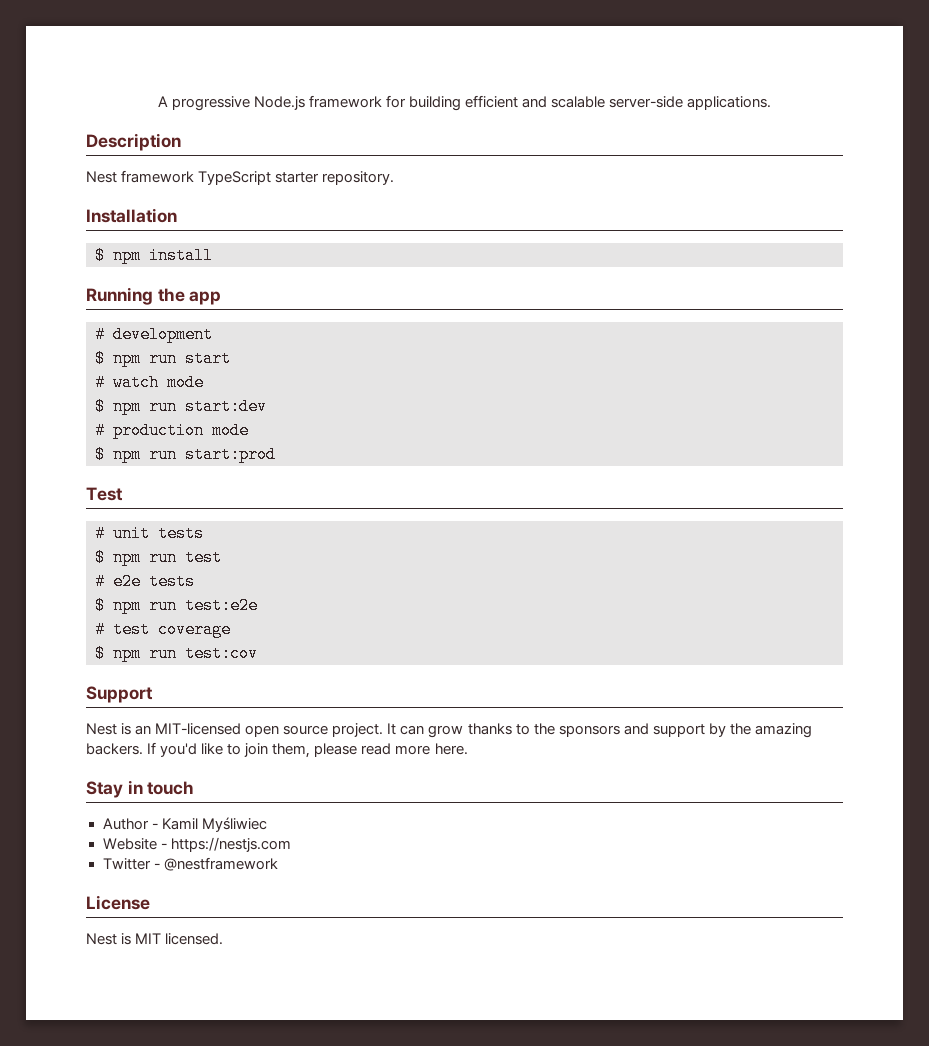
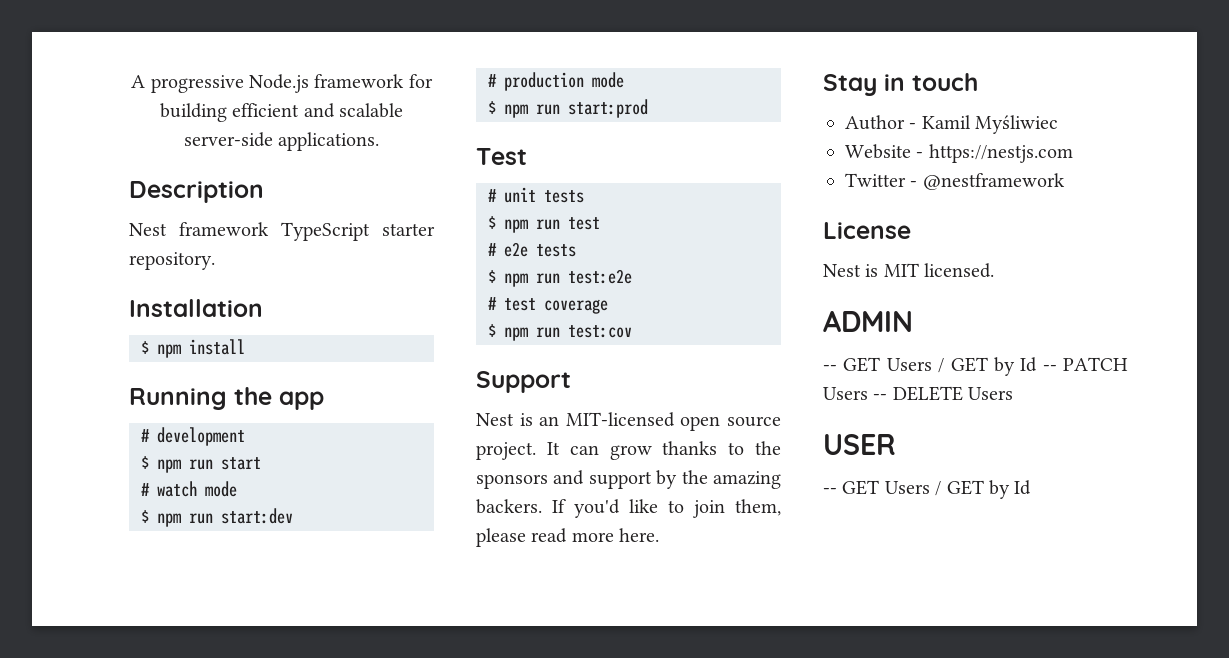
+ ADMIN
+ -- GET Users / GET by Id -- PATCH Users -- DELETE Users
+ USER
+ -- GET Users / GET by Id

